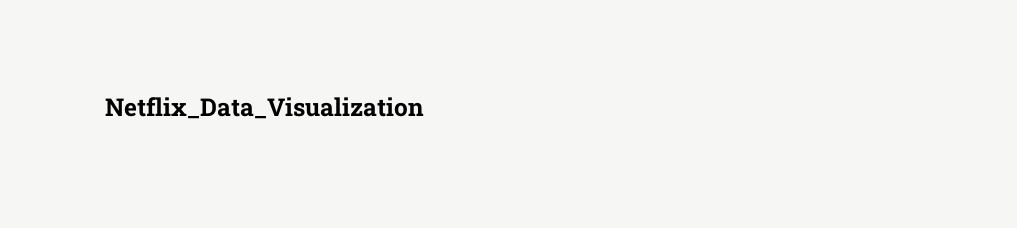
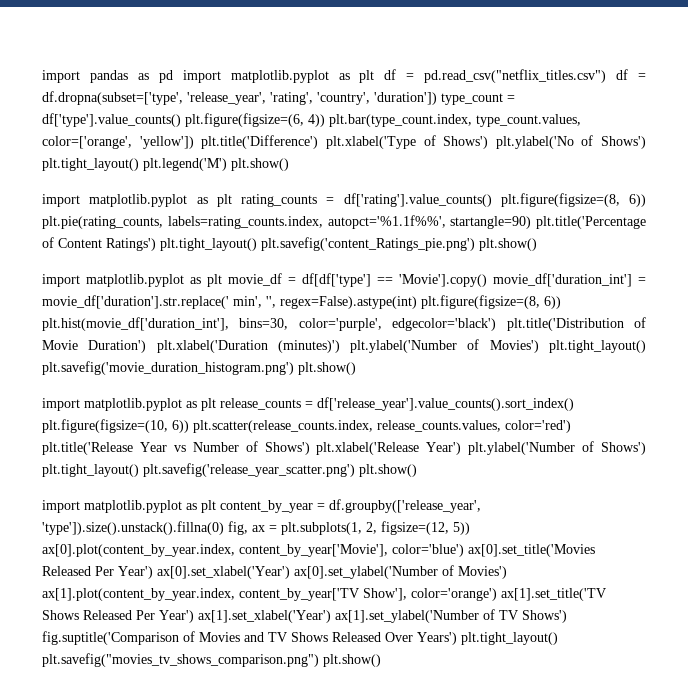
- Netflix_Data_Visualization
+ import pandas as pd import matplotlib.pyplot as plt df = pd.read_csv("netflix_titles.csv") df = df.dropna(subset=['type', 'release_year', 'rating', 'country', 'duration']) type_count = df['type'].value_counts() plt.figure(figsize=(6, 4)) plt.bar(type_count.index, type_count.values, color=['orange', 'yellow']) plt.title('Difference') plt.xlabel('Type of Shows') plt.ylabel('No of Shows') plt.tight_layout() plt.legend('M') plt.show()
+ import matplotlib.pyplot as plt rating_counts = df['rating'].value_counts() plt.figure(figsize=(8, 6)) plt.pie(rating_counts, labels=rating_counts.index, autopct='%1.1f%%', startangle=90) plt.title('Percentage of Content Ratings') plt.tight_layout() plt.savefig('content_Ratings_pie.png') plt.show()
+ import matplotlib.pyplot as plt movie_df = df[df['type'] == 'Movie'].copy() movie_df['duration_int'] = movie_df['duration'].str.replace(' min', '', regex=False).astype(int) plt.figure(figsize=(8, 6)) plt.hist(movie_df['duration_int'], bins=30, color='purple', edgecolor='black') plt.title('Distribution of Movie Duration') plt.xlabel('Duration (minutes)') plt.ylabel('Number of Movies') plt.tight_layout() plt.savefig('movie_duration_histogram.png') plt.show()
+ import matplotlib.pyplot as plt release_counts = df['release_year'].value_counts().sort_index() plt.figure(figsize=(10, 6)) plt.scatter(release_counts.index, release_counts.values, color='red') plt.title('Release Year vs Number of Shows') plt.xlabel('Release Year') plt.ylabel('Number of Shows') plt.tight_layout() plt.savefig('release_year_scatter.png') plt.show()
+ import matplotlib.pyplot as plt content_by_year = df.groupby(['release_year', 'type']).size().unstack().fillna(0) fig, ax = plt.subplots(1, 2, figsize=(12, 5)) ax[0].plot(content_by_year.index, content_by_year['Movie'], color='blue') ax[0].set_title('Movies Released Per Year') ax[0].set_xlabel('Year') ax[0].set_ylabel('Number of Movies') ax[1].plot(content_by_year.index, content_by_year['TV Show'], color='orange') ax[1].set_title('TV Shows Released Per Year') ax[1].set_xlabel('Year') ax[1].set_ylabel('Number of TV Shows') fig.suptitle('Comparison of Movies and TV Shows Released Over Years') plt.tight_layout() plt.savefig("movies_tv_shows_comparison.png") plt.show()

